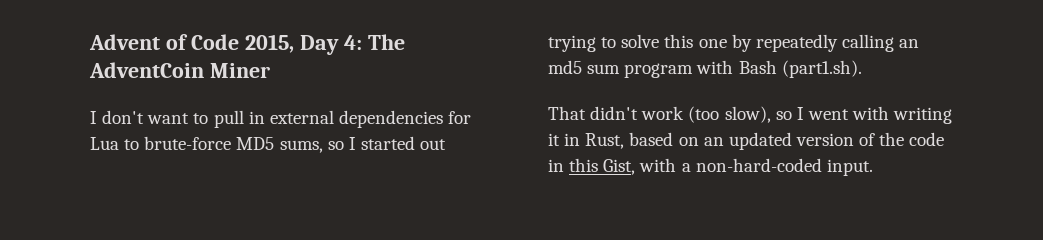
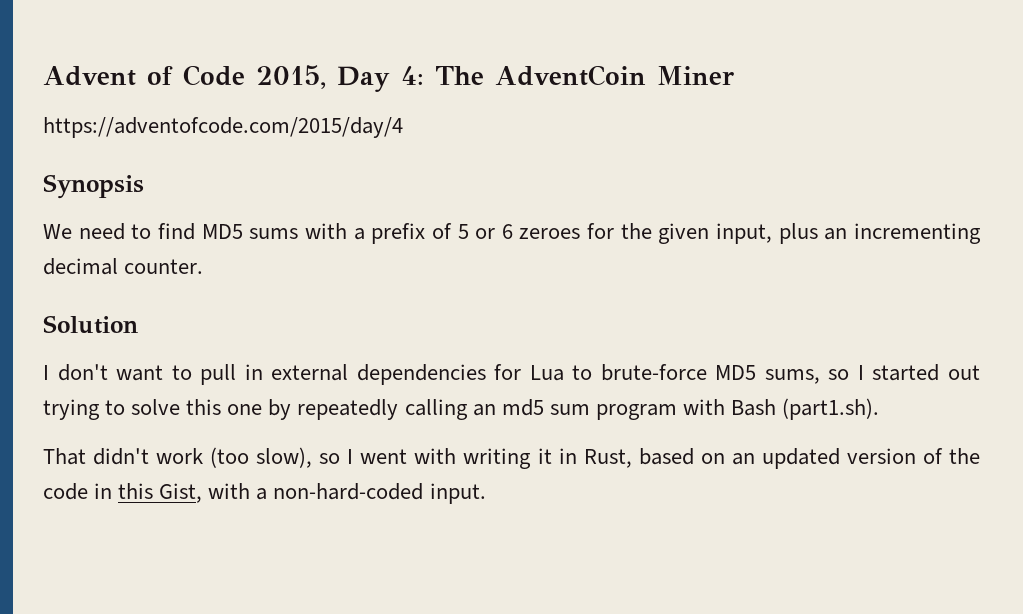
+ https://adventofcode.com/2015/day/4
+ Synopsis
+ We need to find MD5 sums with a prefix of 5 or 6 zeroes for the given input, plus an incrementing decimal counter.
+ Solution

